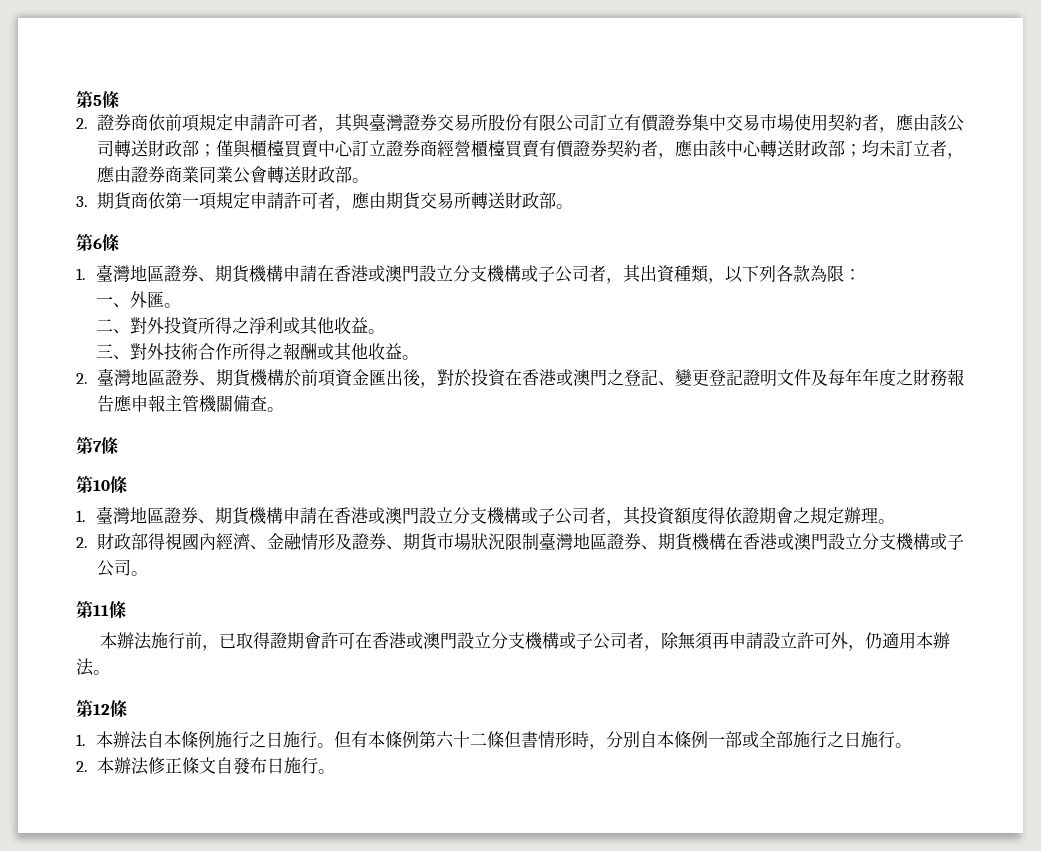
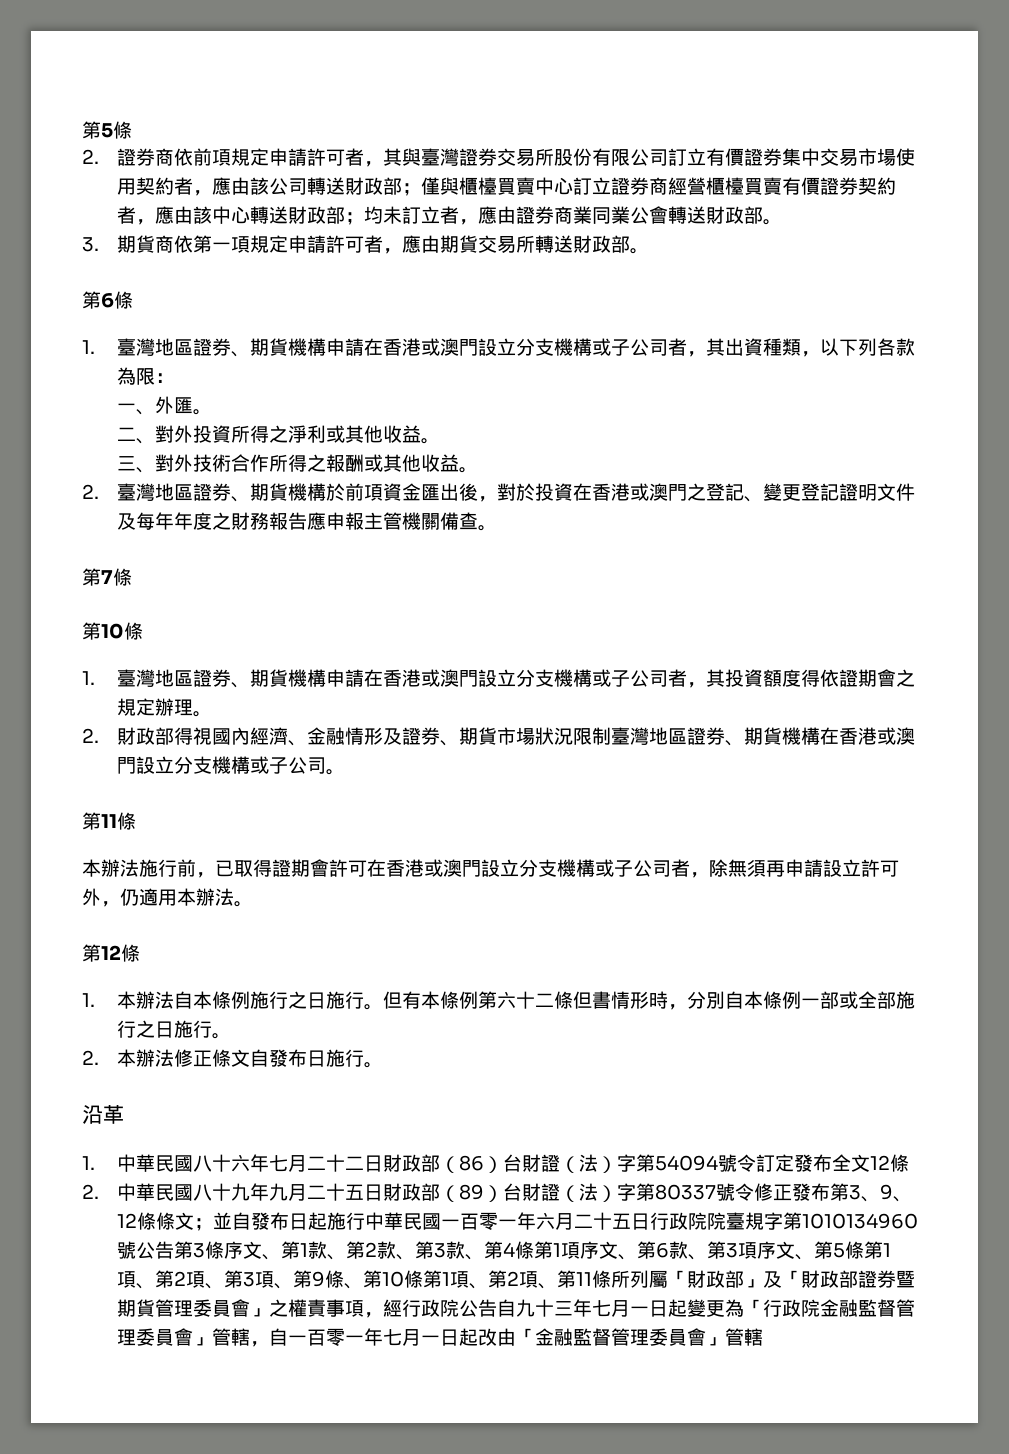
+ 沿革
+ 1.中華民國八十六年七月二十二日財政部（86）台財證（法）字第54094號令訂定發布全文12條
+ 2.中華民國八十九年九月二十五日財政部（89）台財證（法）字第80337號令修正發布第3、9、12條條文；並自發布日起施行中華民國一百零一年六月二十五日行政院院臺規字第1010134960號公告第3條序文、第1款、第2款、第3款、第4條第1項序文、第6款、第3項序文、第5條第1項、第2項、第3項、第9條、第10條第1項、第2項、第11條所列屬「財政部」及「財政部證券暨期貨管理委員會」之權責事項，經行政院公告自九十三年七月一日起變更為「行政院金融監督管理委員會」管轄，自一百零一年七月一日起改由「金融監督管理委員會」管轄

